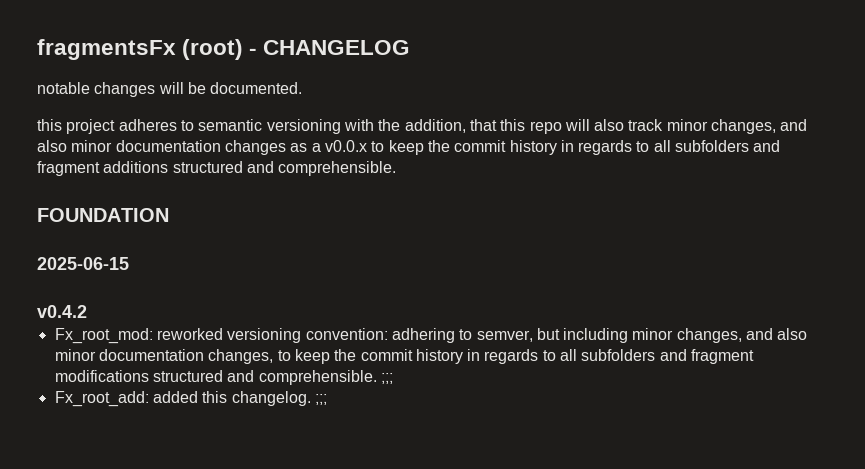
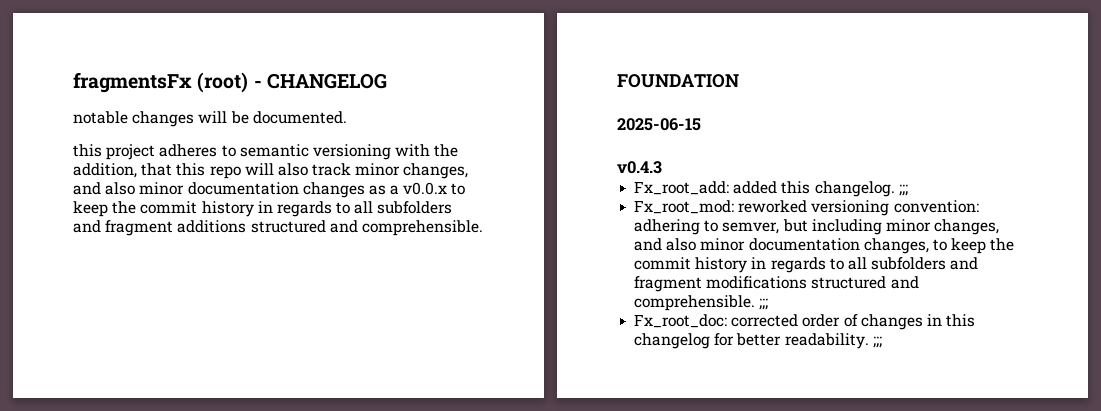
- v0.4.2
+ v0.4.3
+ Fx_root_add: added this changelog. ;;;
- Fx_root_add: added this changelog. ;;;
+ Fx_root_doc: corrected order of changes in this changelog for better readability. ;;;

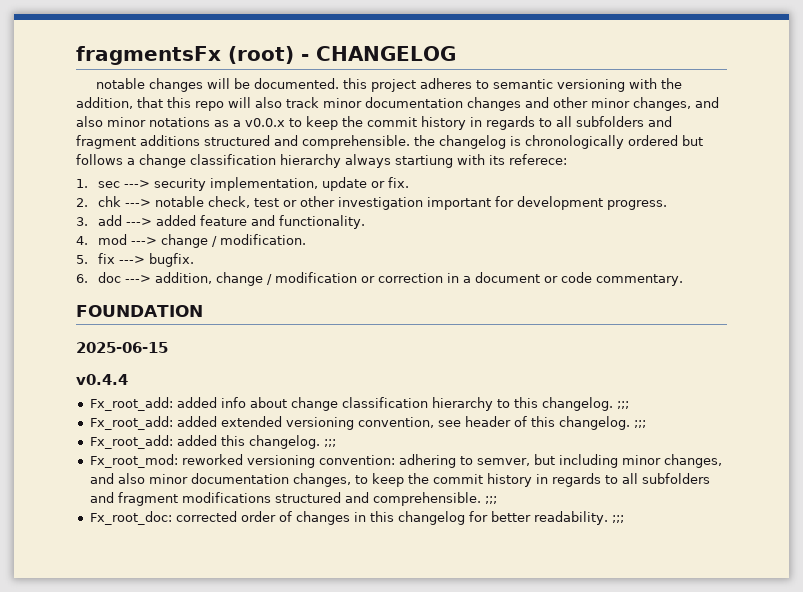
- notable changes will be documented.
- this project adheres to semantic versioning with the addition, that this repo will also track minor changes, and also minor documentation changes as a v0.0.x to keep the commit history in regards to all subfolders and fragment additions structured and comprehensible.
+ notable changes will be documented. this project adheres to semantic versioning with the addition, that this repo will also track minor documentation changes and other minor changes, and also minor notations as a v0.0.x to keep the commit history in regards to all subfolders and fragment additions structured and comprehensible. the changelog is chronologically ordered but follows a change classification hierarchy always startiung with its referece:
+ 1. sec ---> security implementation, update or fix.
+ 2. chk ---> notable check, test or other investigation important for development progress.
+ 3. add ---> added feature and functionality.
+ 4. mod ---> change / modification.
+ 5. fix ---> bugfix.
+ 6. doc ---> addition, change / modification or correction in a document or code commentary.
  FOUNDATION
  2025-06-15
- v0.4.3
+ v0.4.4
+ Fx_root_add: added info about change classification hierarchy to this changelog. ;;;
+ Fx_root_add: added extended versioning convention, see header of this changelog. ;;;

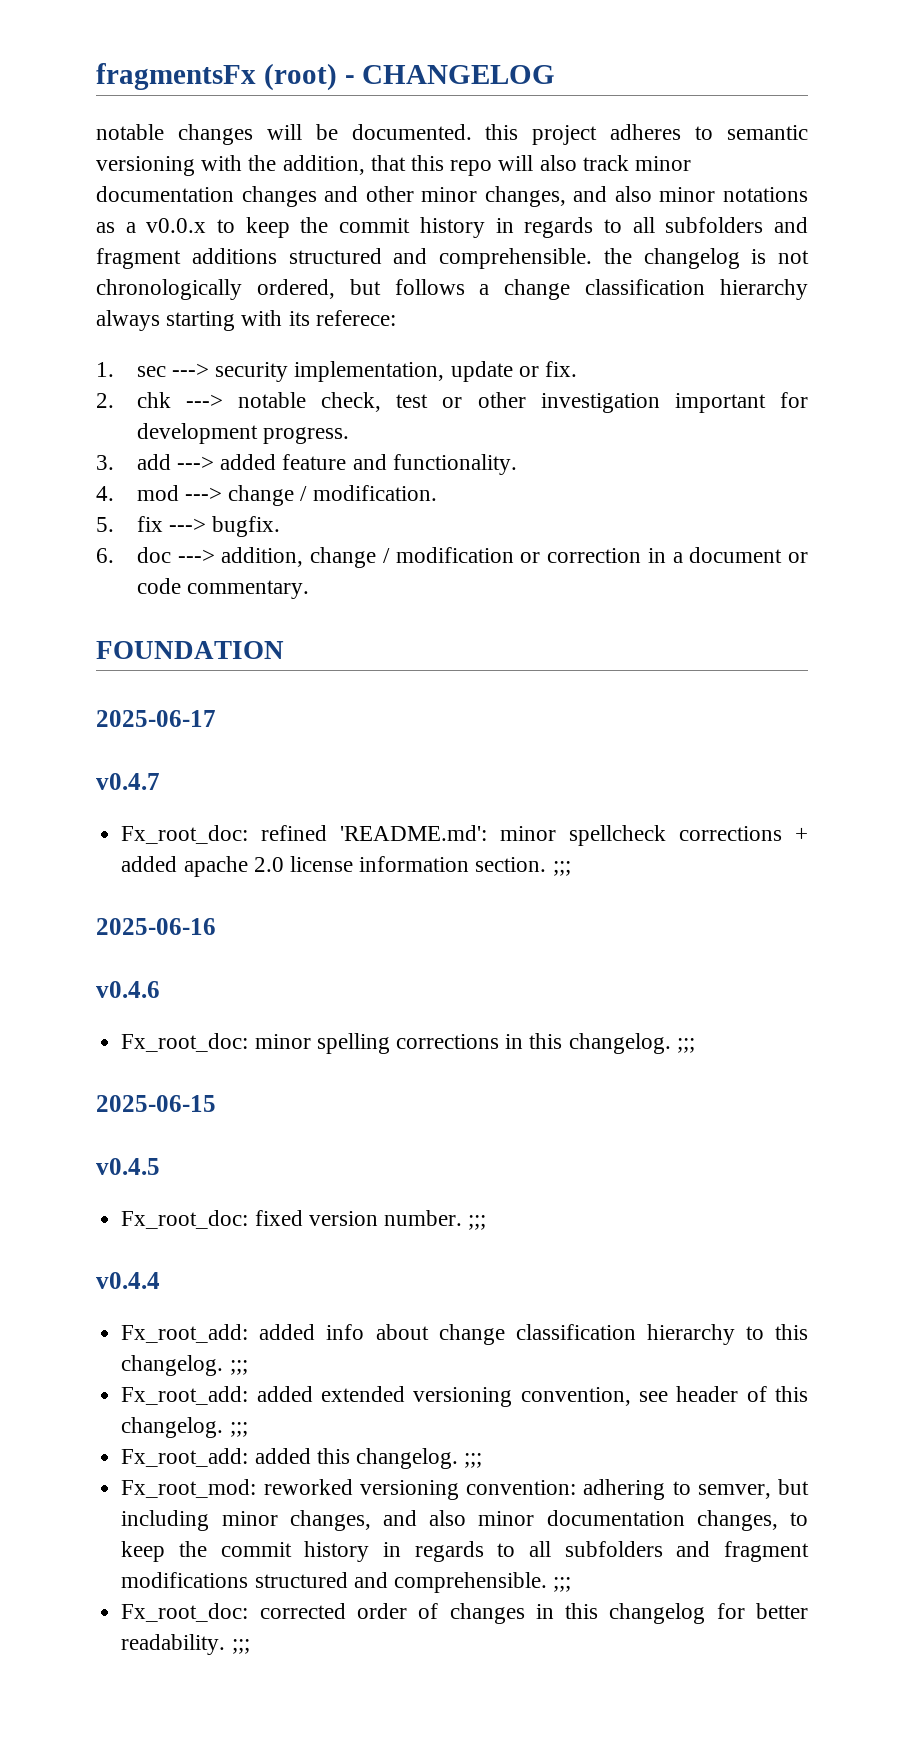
- notable changes will be documented. this project adheres to semantic versioning with the addition, that this repo will also track minor documentation changes and other minor changes, and also minor notations as a v0.0.x to keep the commit history in regards to all subfolders and fragment additions structured and comprehensible. the changelog is chronologically ordered but follows a change classification hierarchy always startiung with its referece:
+ notable changes will be documented. this project adheres to semantic versioning with the addition, that this repo will also track minor documentation changes and other minor changes, and also minor notations as a v0.0.x to keep the commit history in regards to all subfolders and fragment additions structured and comprehensible. the changelog is not chronologically ordered, but follows a change classification hierarchy always starting with its referece:
+ 2025-06-17
+ v0.4.7
+ Fx_root_doc: refined 'README.md': minor spellcheck corrections + added apache 2.0 license information section. ;;;
+ 2025-06-16
+ v0.4.6
+ Fx_root_doc: minor spelling corrections in this changelog. ;;;
  2025-06-15
+ v0.4.5
+ Fx_root_doc: fixed version number. ;;;

